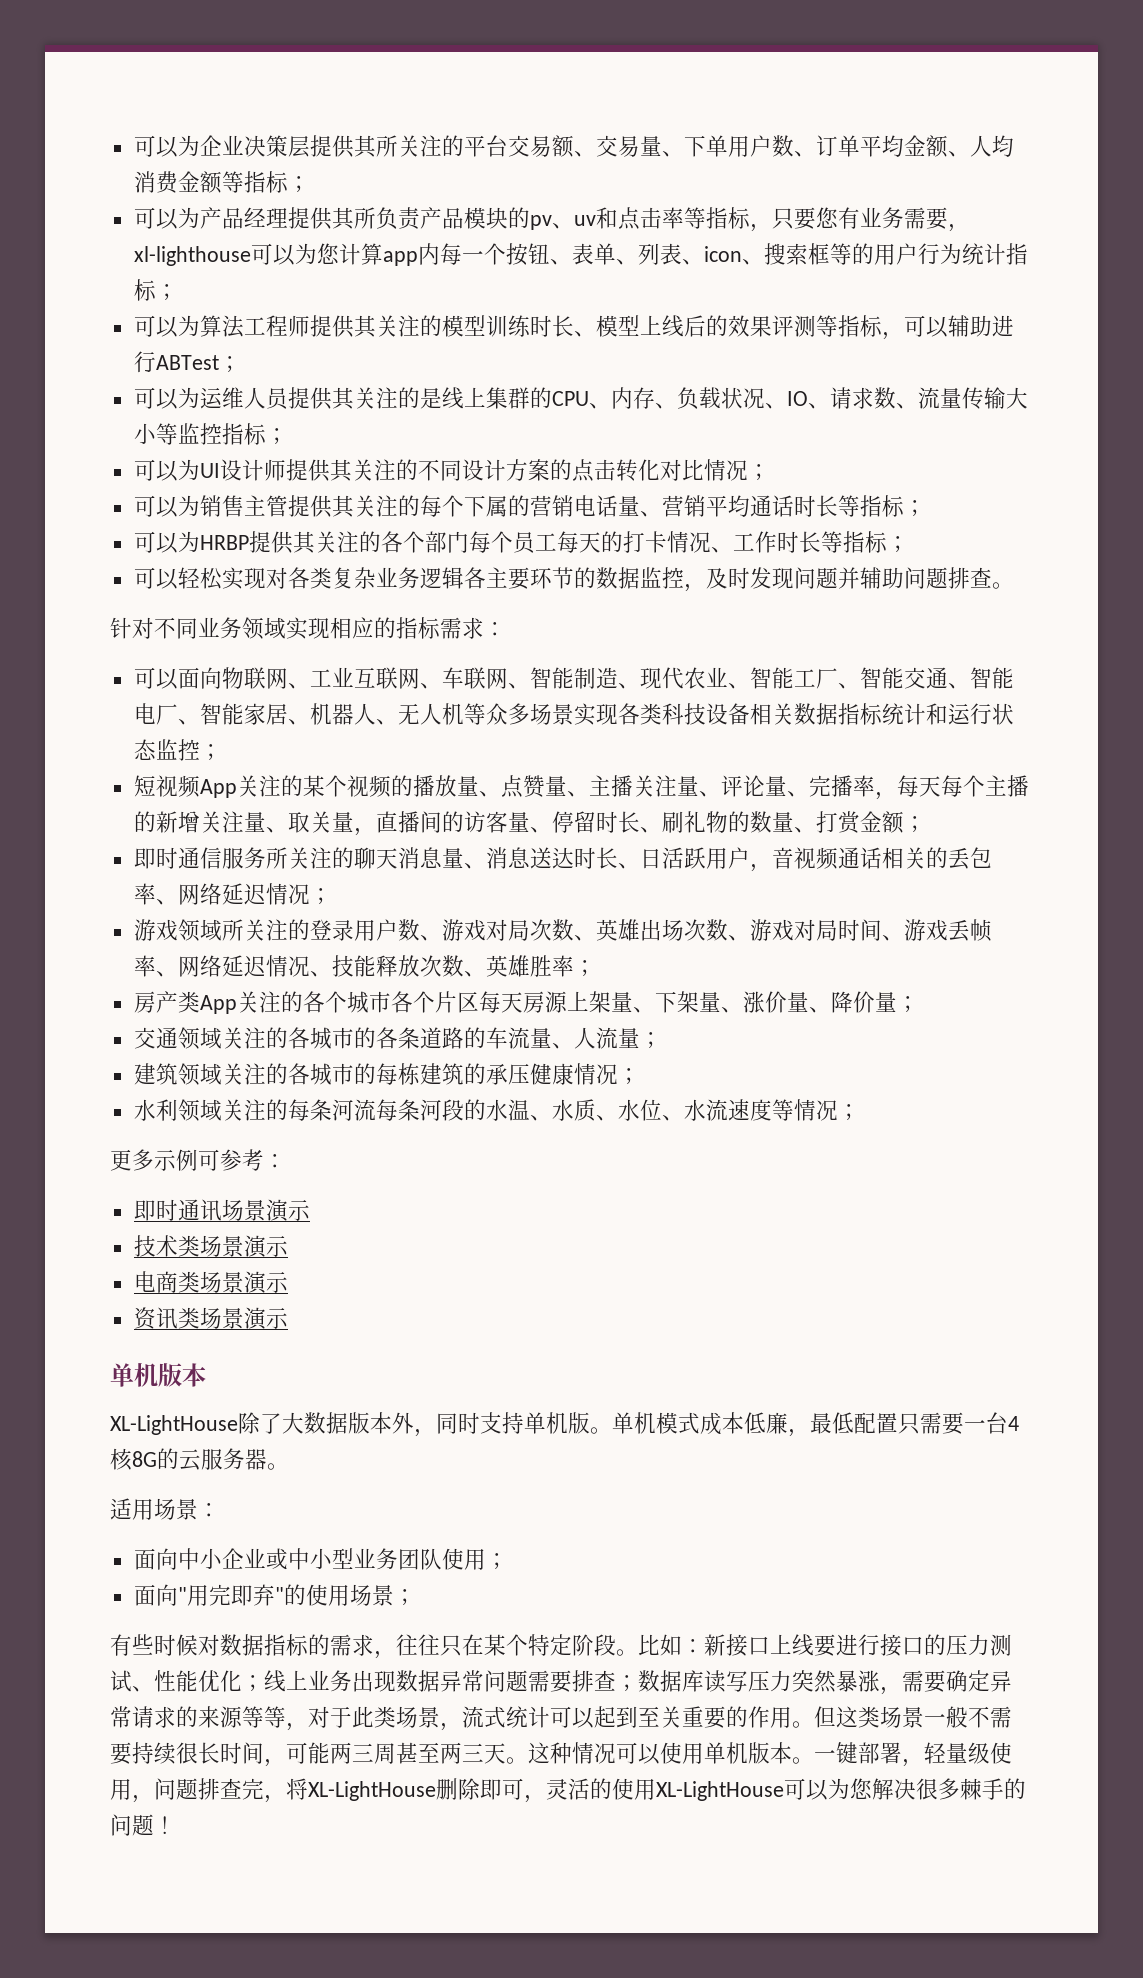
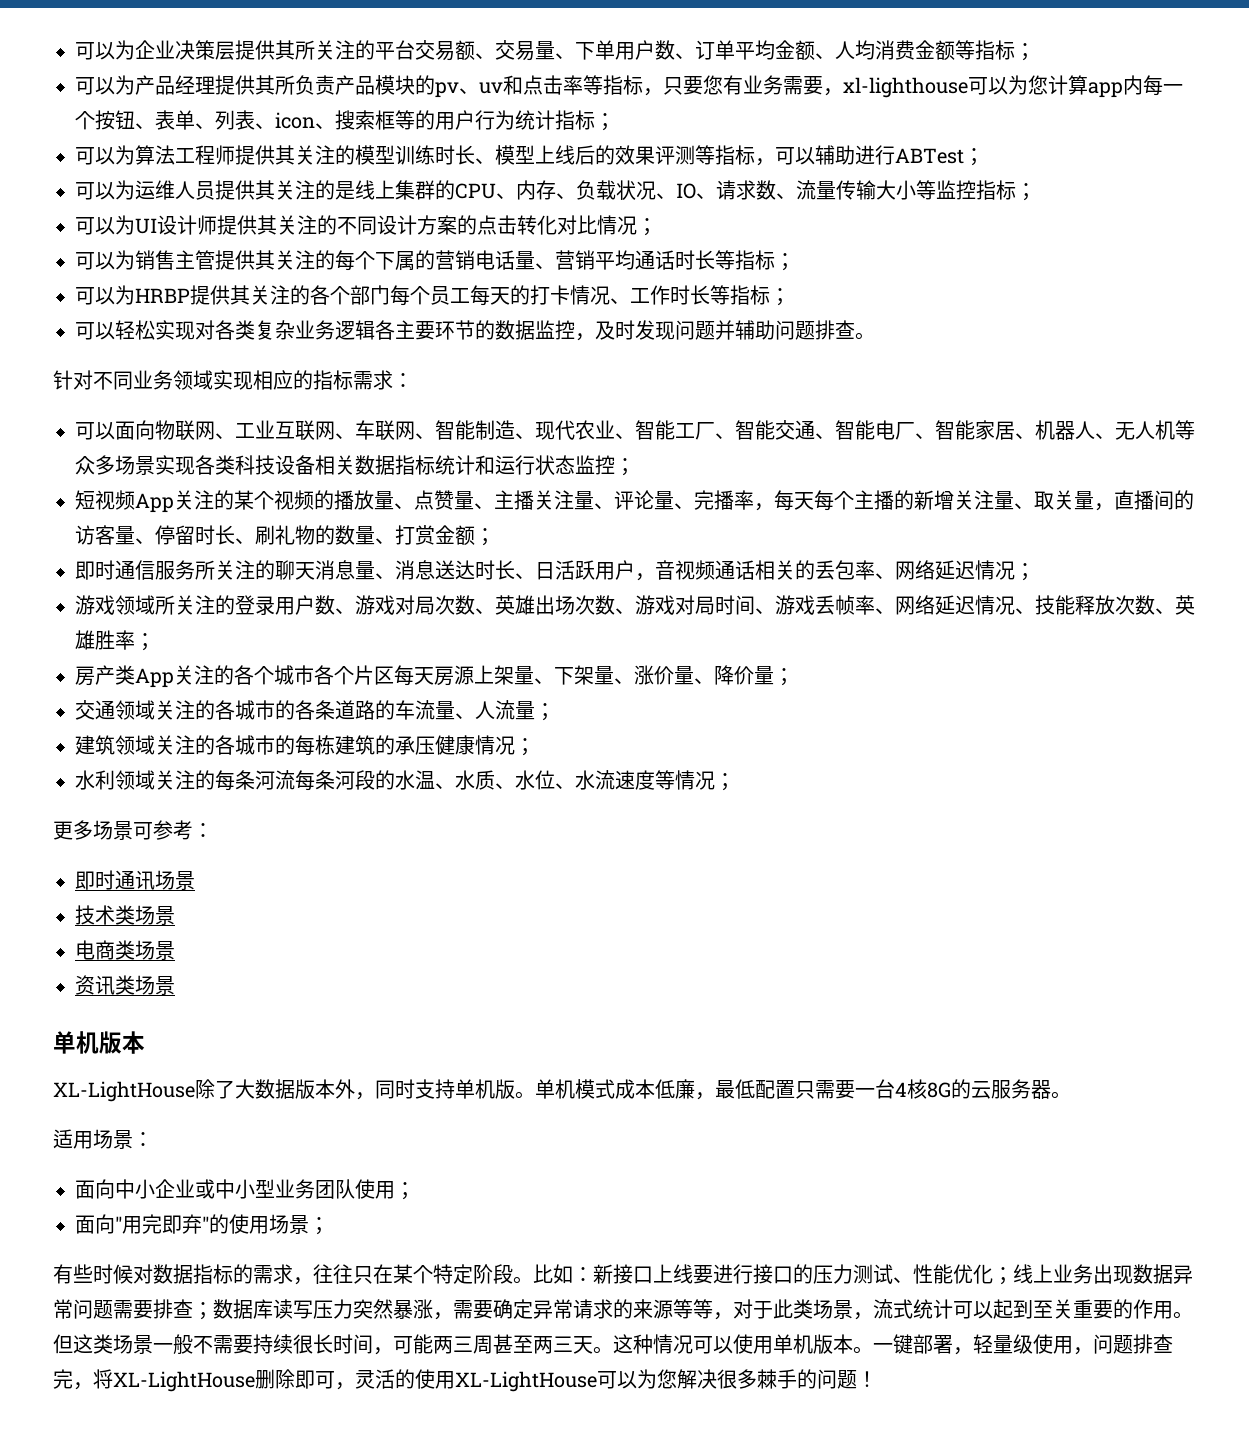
- 更多示例可参考：
+ 更多场景可参考：
- 即时通讯场景演示
+ 即时通讯场景
- 技术类场景演示
+ 技术类场景
- 电商类场景演示
+ 电商类场景
- 资讯类场景演示
+ 资讯类场景

